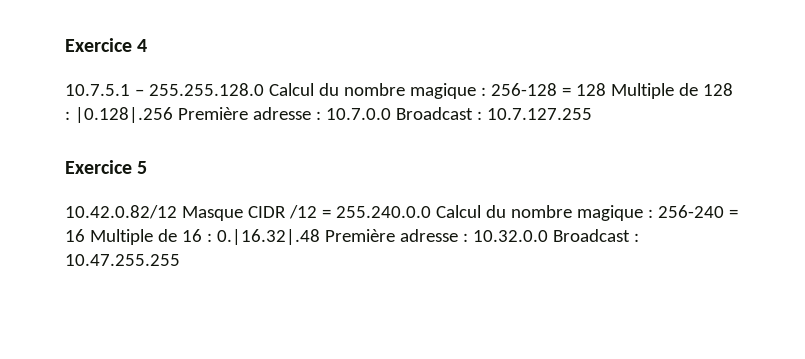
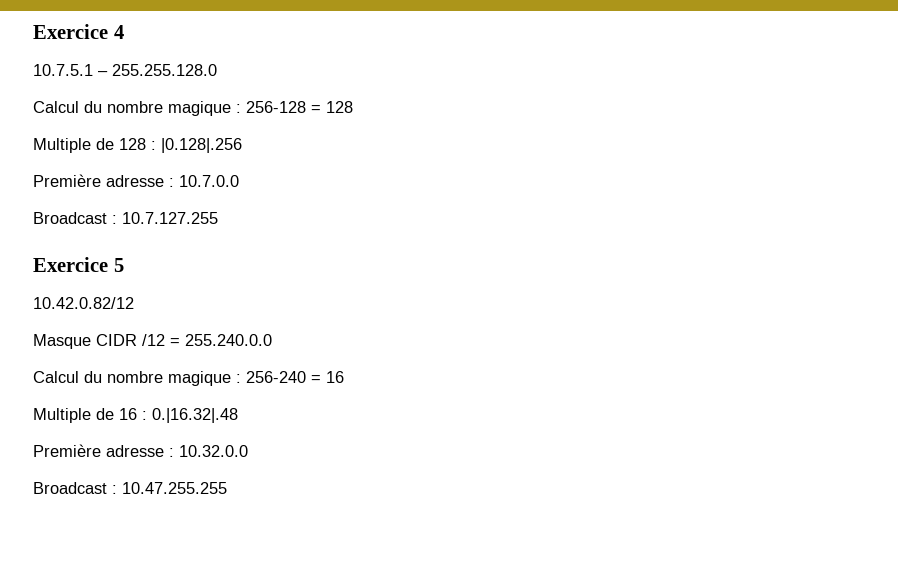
- 10.7.5.1 – 255.255.128.0 Calcul du nombre magique : 256-128 = 128 Multiple de 128 : |0.128|.256 Première adresse : 10.7.0.0 Broadcast : 10.7.127.255
+ 10.7.5.1 – 255.255.128.0
+ Calcul du nombre magique : 256-128 = 128
+ Multiple de 128 : |0.128|.256
+ Première adresse : 10.7.0.0
+ Broadcast : 10.7.127.255
- 10.42.0.82/12 Masque CIDR /12 = 255.240.0.0 Calcul du nombre magique : 256-240 = 16 Multiple de 16 : 0.|16.32|.48 Première adresse : 10.32.0.0 Broadcast : 10.47.255.255
+ 10.42.0.82/12
+ Masque CIDR /12 = 255.240.0.0
+ Calcul du nombre magique : 256-240 = 16
+ Multiple de 16 : 0.|16.32|.48
+ Première adresse : 10.32.0.0
+ Broadcast : 10.47.255.255

